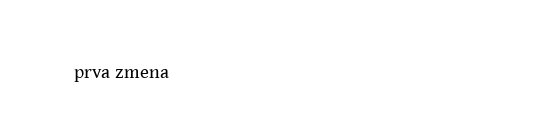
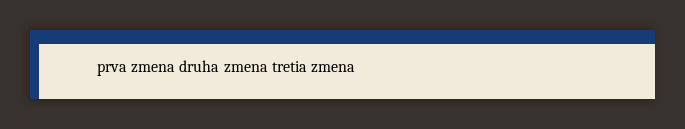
- prva zmena
+ prva zmena druha zmena tretia zmena

